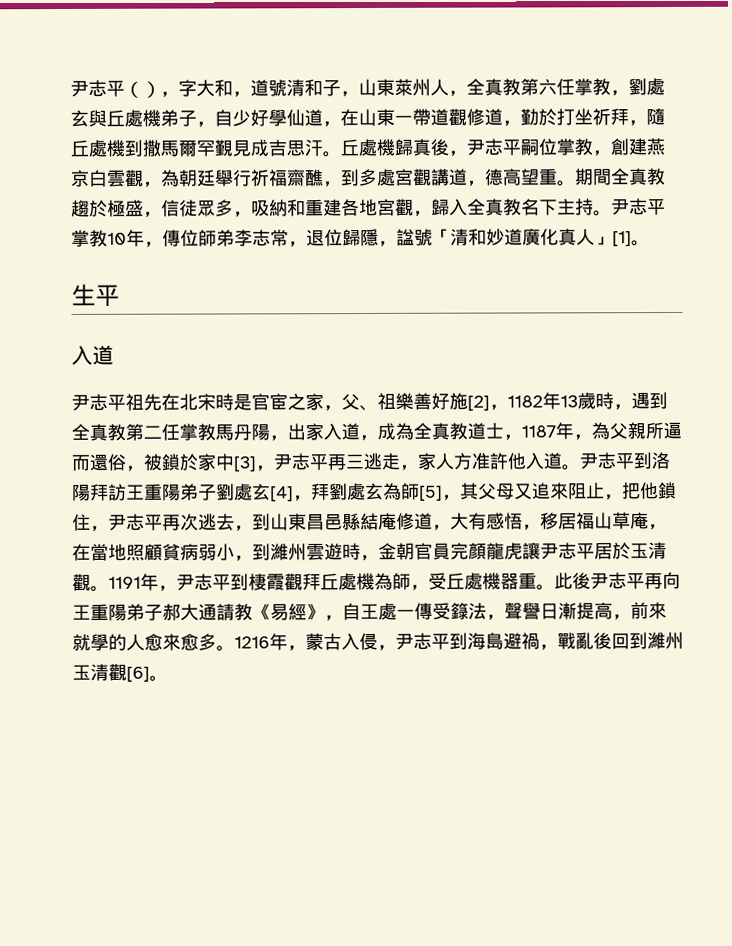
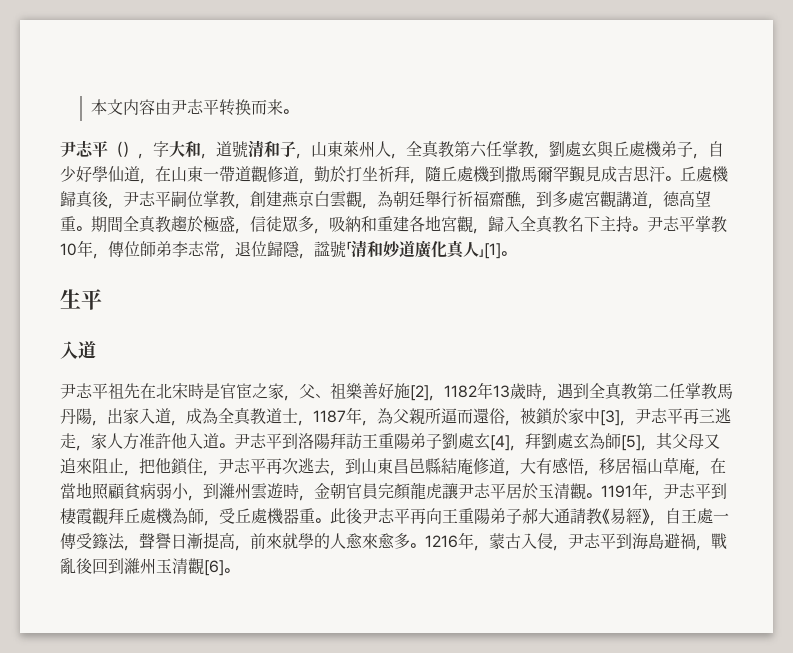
+ 本文内容由尹志平转换而来。

